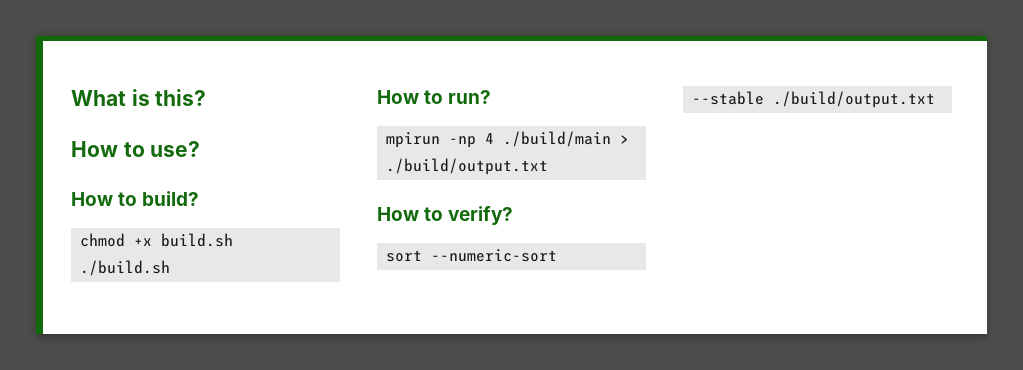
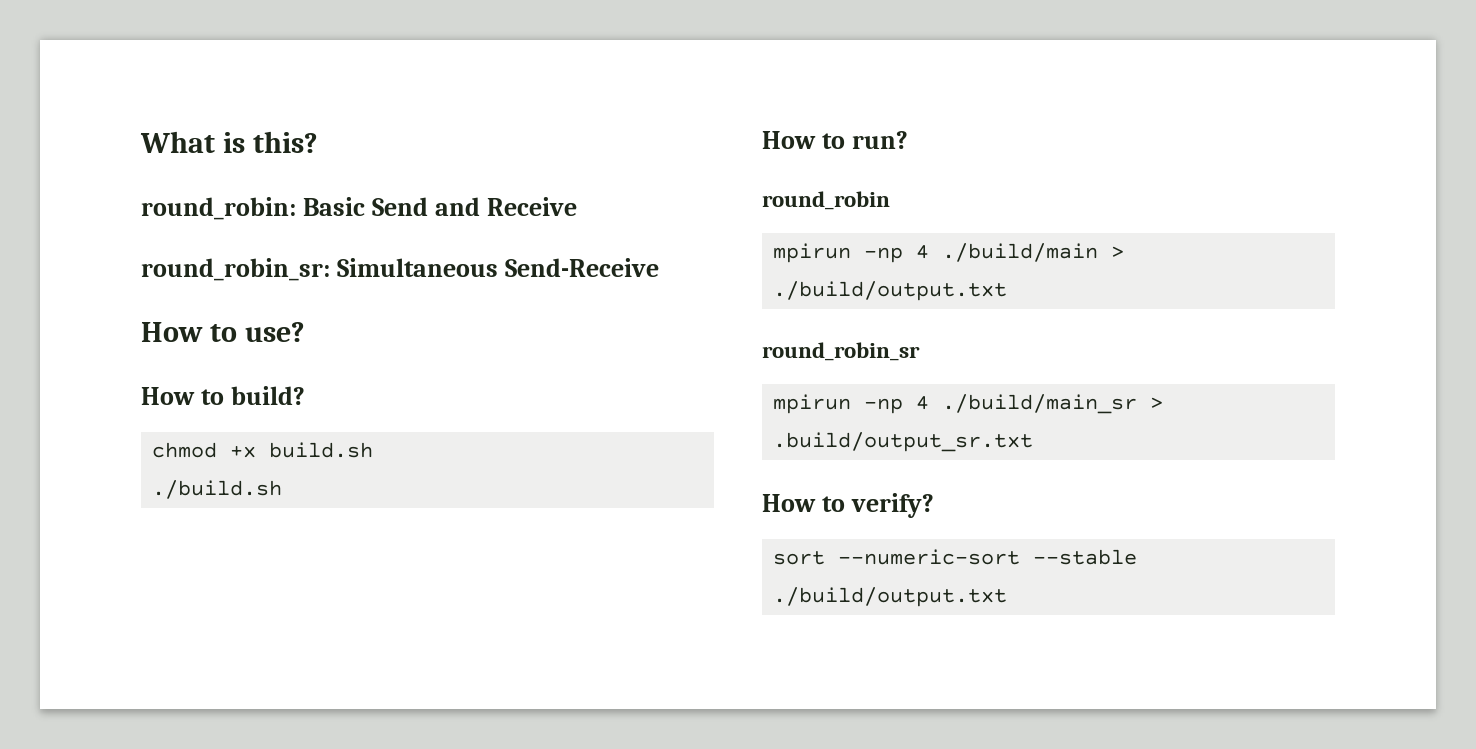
+ round_robin: Basic Send and Receive
+ round_robin_sr: Simultaneous Send-Receive
+ round_robin
+ round_robin_sr
+ mpirun -np 4 ./build/main_sr > .build/output_sr.txt

